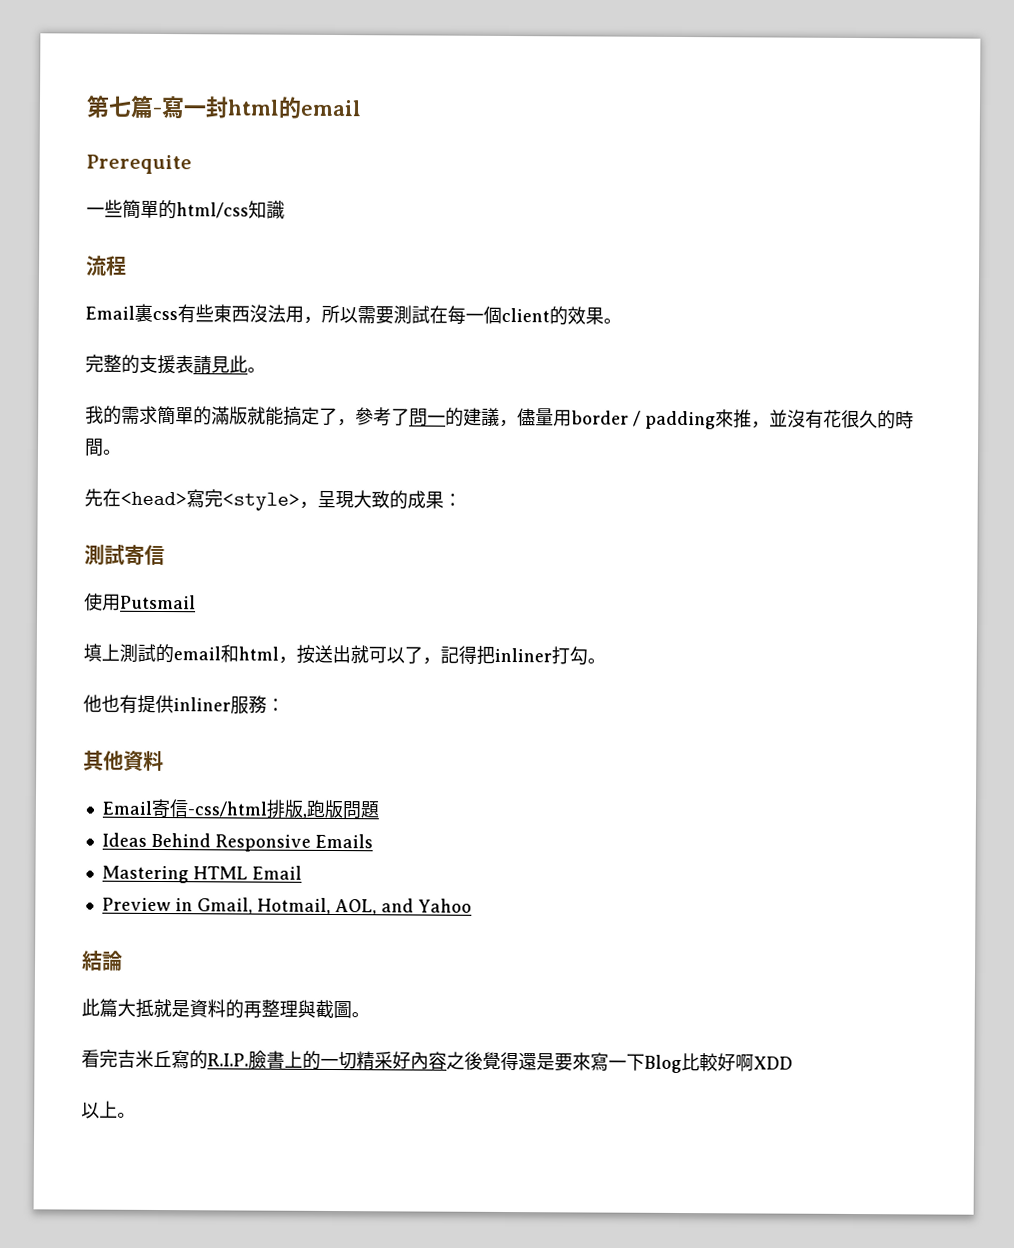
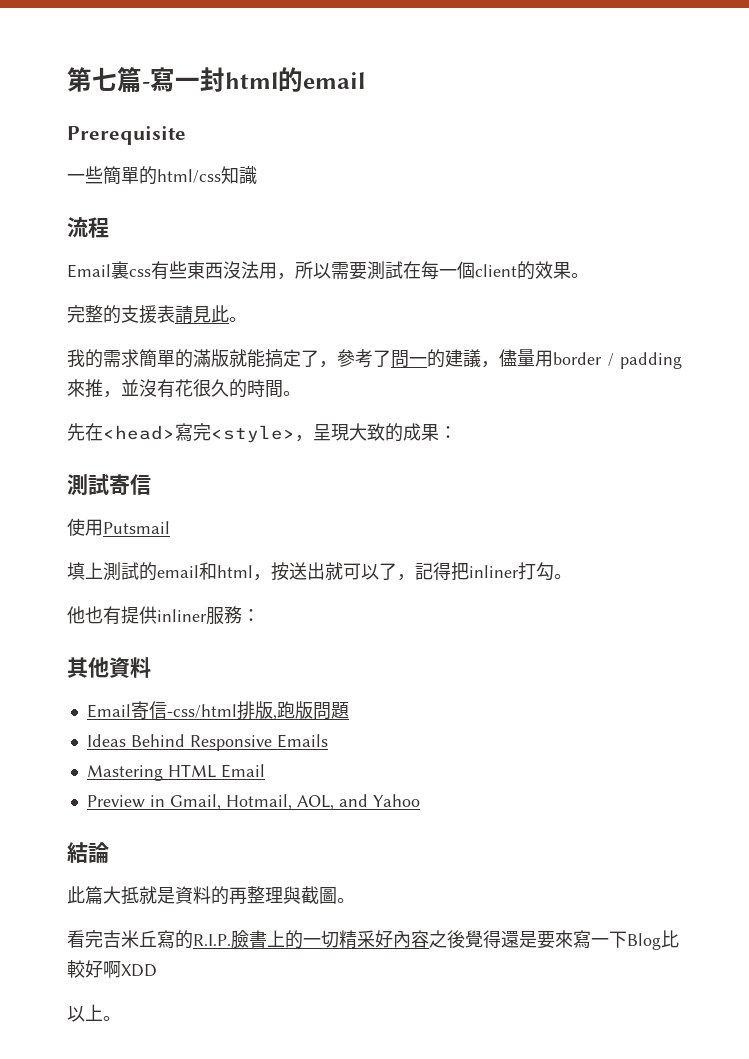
- Prerequite
+ Prerequisite

